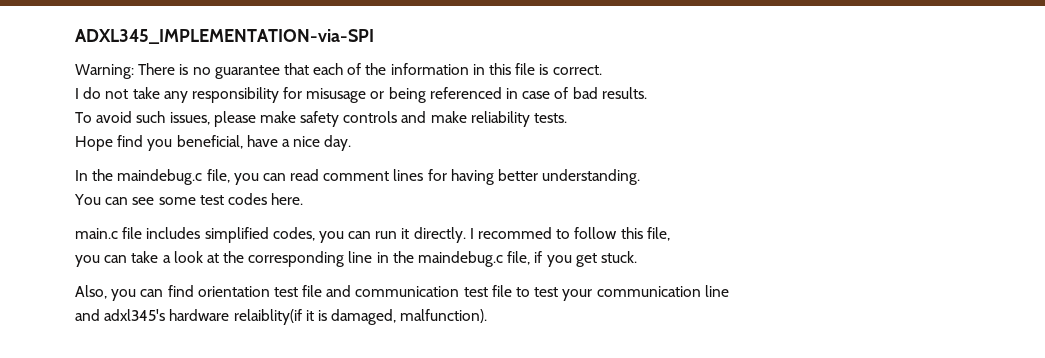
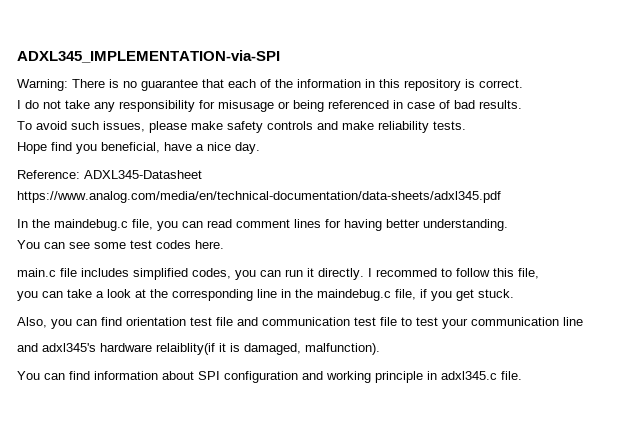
- Warning: There is no guarantee that each of the information in this file is correct.
+ Warning: There is no guarantee that each of the information in this repository is correct.
+ Reference: ADXL345-Datasheet https://www.analog.com/media/en/technical-documentation/data-sheets/adxl345.pdf
+ You can find information about SPI configuration and working principle in adxl345.c file.

